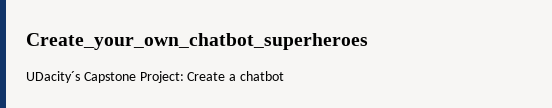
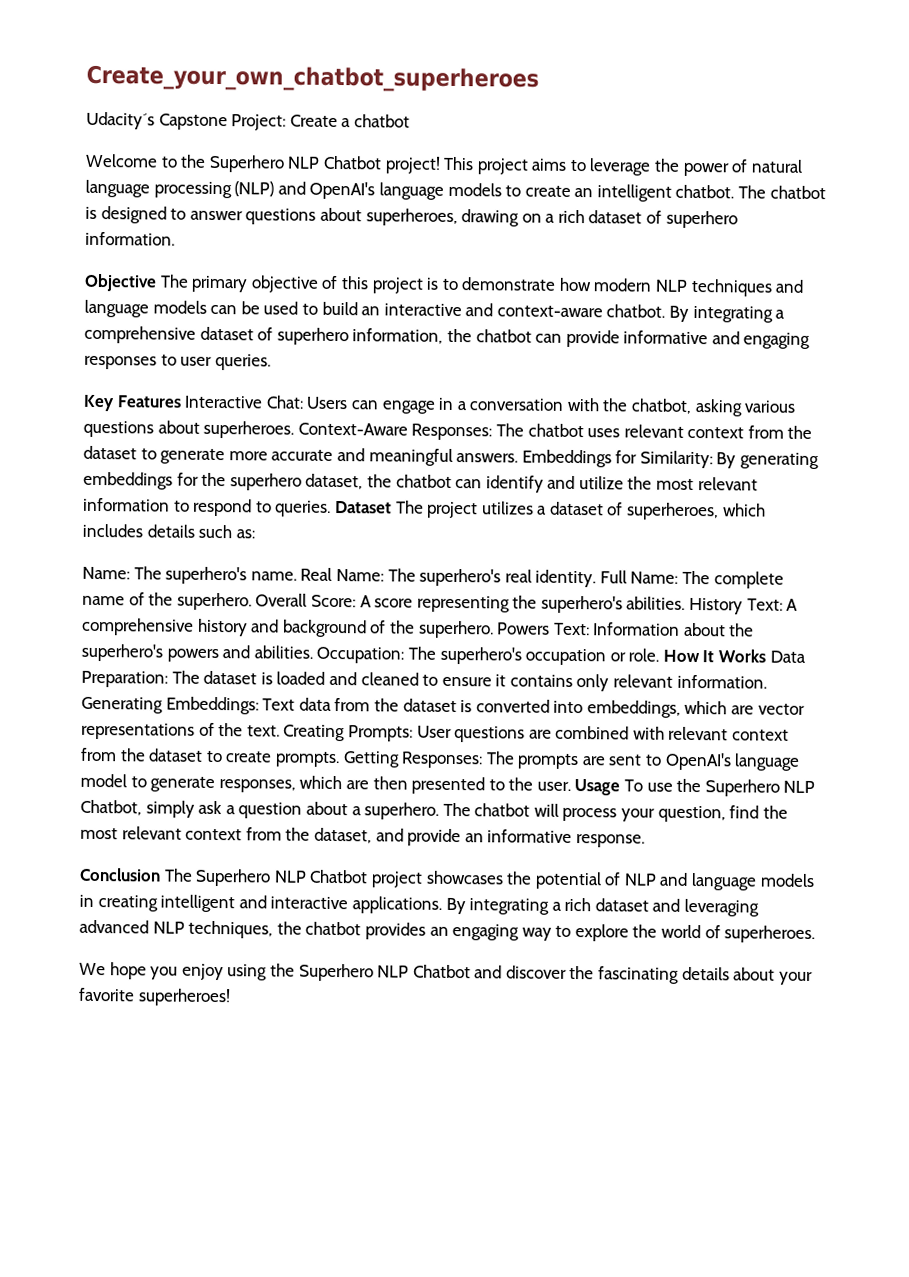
- UDacity´s Capstone Project: Create a chatbot
+ Udacity´s Capstone Project: Create a chatbot
+ Welcome to the Superhero NLP Chatbot project! This project aims to leverage the power of natural language processing (NLP) and OpenAI's language models to create an intelligent chatbot. The chatbot is designed to answer questions about superheroes, drawing on a rich dataset of superhero information.
+ Objective The primary objective of this project is to demonstrate how modern NLP techniques and language models can be used to build an interactive and context-aware chatbot. By integrating a comprehensive dataset of superhero information, the chatbot can provide informative and engaging responses to user queries.
+ Key Features Interactive Chat: Users can engage in a conversation with the chatbot, asking various questions about superheroes. Context-Aware Responses: The chatbot uses relevant context from the dataset to generate more accurate and meaningful answers. Embeddings for Similarity: By generating embeddings for the superhero dataset, the chatbot can identify and utilize the most relevant information to respond to queries. Dataset The project utilizes a dataset of superheroes, which includes details such as:
+ Name: The superhero's name. Real Name: The superhero's real identity. Full Name: The complete name of the superhero. Overall Score: A score representing the superhero's abilities. History Text: A comprehensive history and background of the superhero. Powers Text: Information about the superhero's powers and abilities. Occupation: The superhero's occupation or role. How It Works Data Preparation: The dataset is loaded and cleaned to ensure it contains only relevant information. Generating Embeddings: Text data from the dataset is converted into embeddings, which are vector representations of the text. Creating Prompts: User questions are combined with relevant context from the dataset to create prompts. Getting Responses: The prompts are sent to OpenAI's language model to generate responses, which are then presented to the user. Usage To use the Superhero NLP Chatbot, simply ask a question about a superhero. The chatbot will process your question, find the most relevant context from the dataset, and provide an informative response.
+ Conclusion The Superhero NLP Chatbot project showcases the potential of NLP and language models in creating intelligent and interactive applications. By integrating a rich dataset and leveraging advanced NLP techniques, the chatbot provides an engaging way to explore the world of superheroes.
+ We hope you enjoy using the Superhero NLP Chatbot and discover the fascinating details about your favorite superheroes!

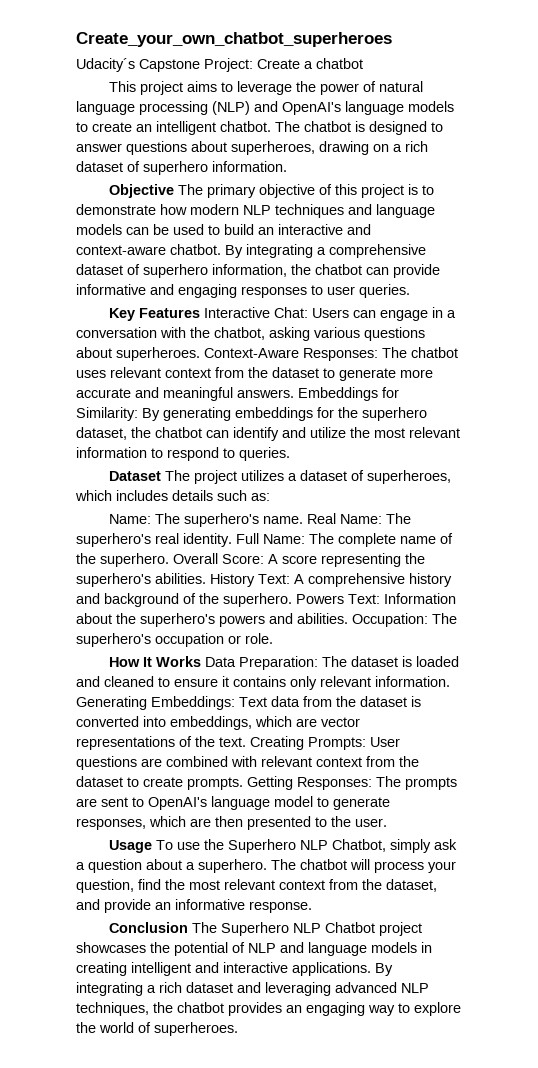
- Welcome to the Superhero NLP Chatbot project!
- Embeddings for Similarity: By generating embeddings for the superhero dataset, the chatbot can identify and utilize the most relevant information to respond to queries. Dataset The project utilizes a dataset of superheroes, which includes details such as:
+ Embeddings for Similarity: By generating embeddings for the superhero dataset, the chatbot can identify and utilize the most relevant information to respond to queries.
+ Dataset The project utilizes a dataset of superheroes, which includes details such as:
- Occupation: The superhero's occupation or role. How It Works Data Preparation: The dataset is loaded and cleaned to ensure it contains only relevant information.
+ Occupation: The superhero's occupation or role.
+ How It Works Data Preparation: The dataset is loaded and cleaned to ensure it contains only relevant information.
- Getting Responses: The prompts are sent to OpenAI's language model to generate responses, which are then presented to the user. Usage To use the Superhero NLP Chatbot, simply ask a question about a superhero.
+ Getting Responses: The prompts are sent to OpenAI's language model to generate responses, which are then presented to the user.
+ Usage To use the Superhero NLP Chatbot, simply ask a question about a superhero.
- We hope you enjoy using the Superhero NLP Chatbot and discover the fascinating details about your favorite superheroes!

